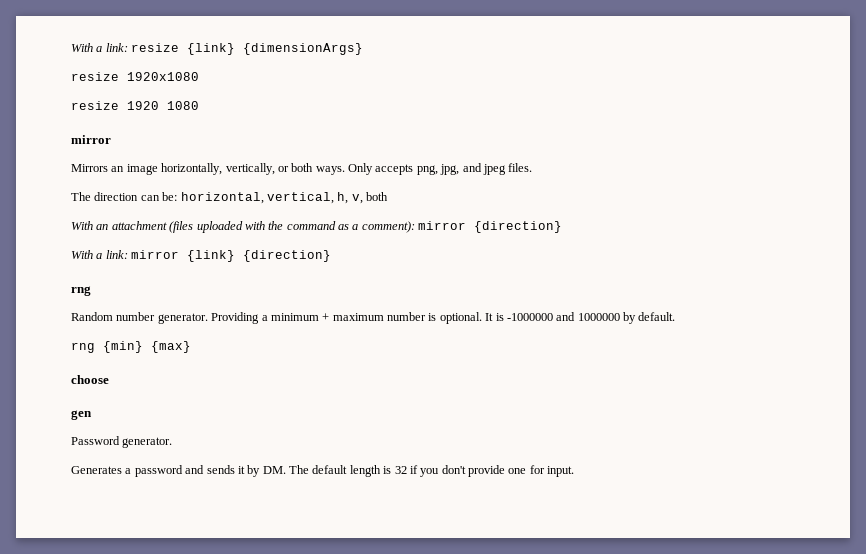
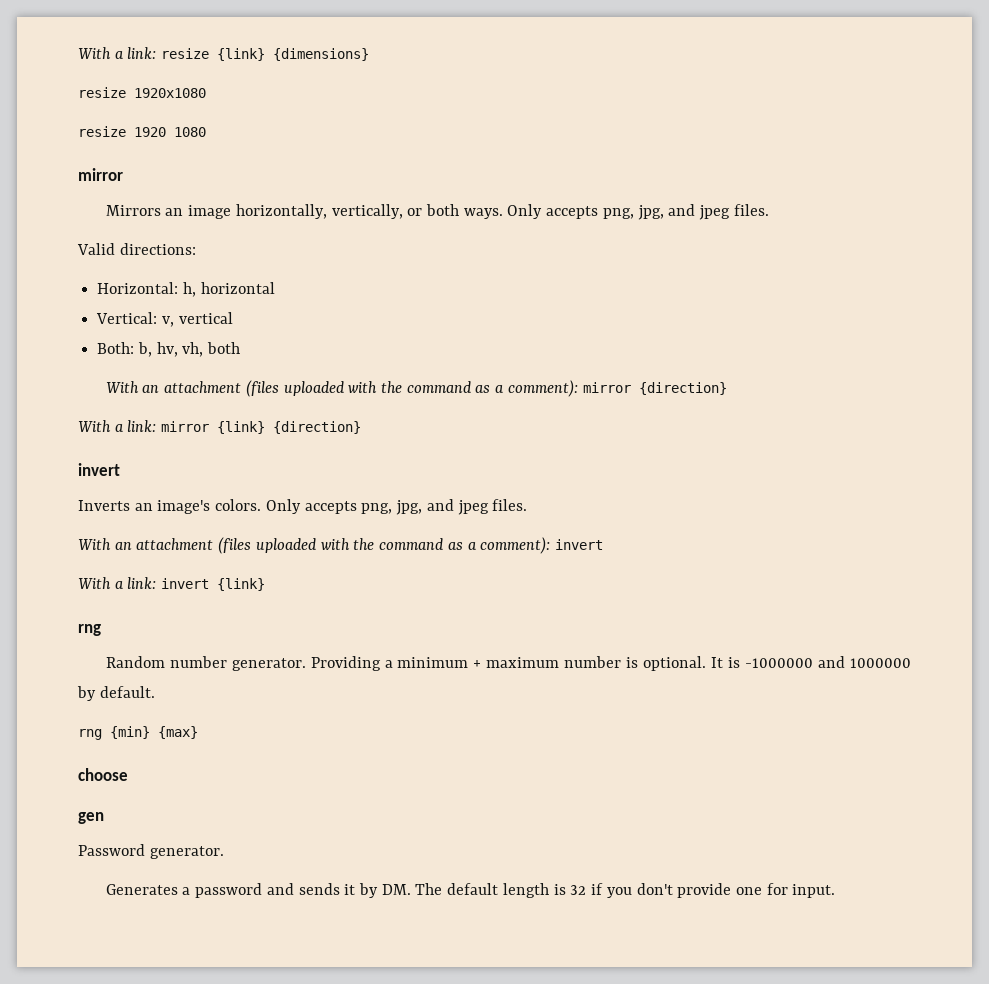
- With a link: resize {link} {dimensionArgs}
+ With a link: resize {link} {dimensions}
- The direction can be: horizontal, vertical, h, v, both
+ Valid directions:
+ Horizontal: h, horizontal
+ Vertical: v, vertical
+ Both: b, hv, vh, both
  With a link: mirror {link} {direction}
+ invert
+ Inverts an image's colors. Only accepts png, jpg, and jpeg files.
+ With an attachment (files uploaded with the command as a comment): invert
+ With a link: invert {link}

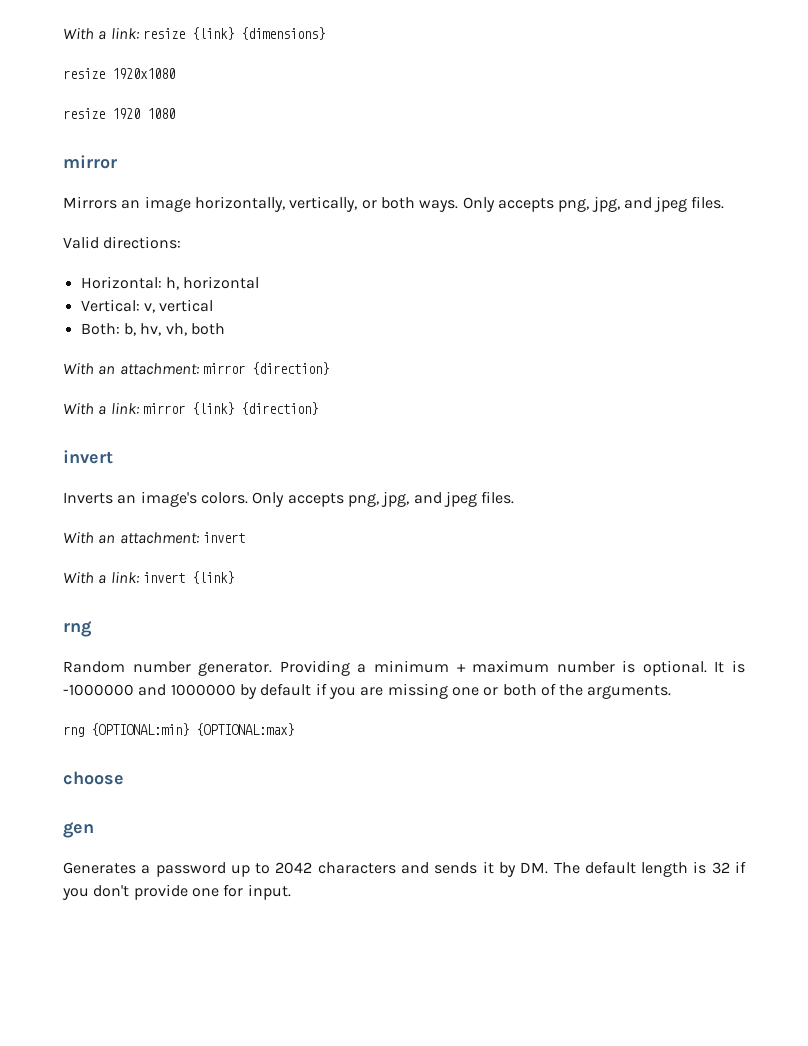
- With an attachment (files uploaded with the command as a comment): mirror {direction}
+ With an attachment: mirror {direction}
- With an attachment (files uploaded with the command as a comment): invert
+ With an attachment: invert
- It is -1000000 and 1000000 by default.
- rng {min} {max}
+ It is -1000000 and 1000000 by default if you are missing one or both of the arguments.
+ rng {OPTIONAL:min} {OPTIONAL:max}
- Password generator.
- Generates a password and sends it by DM. The default length is 32 if you don't provide one for input.
+ Generates a password up to 2042 characters and sends it by DM. The default length is 32 if you don't provide one for input.

